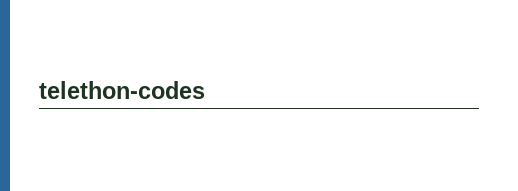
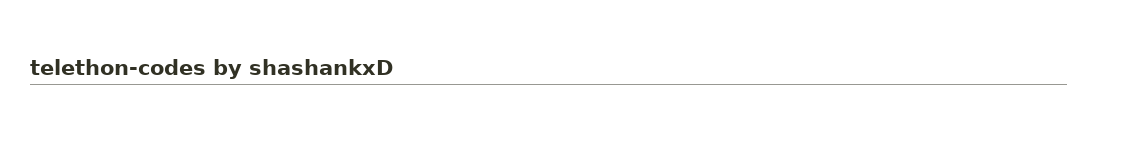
- telethon-codes
+ telethon-codes by shashankxD

